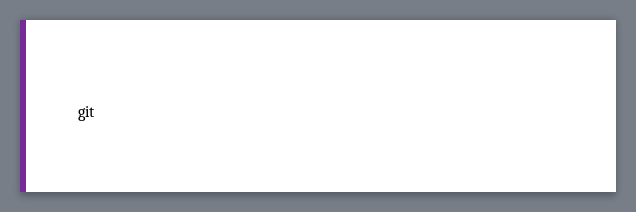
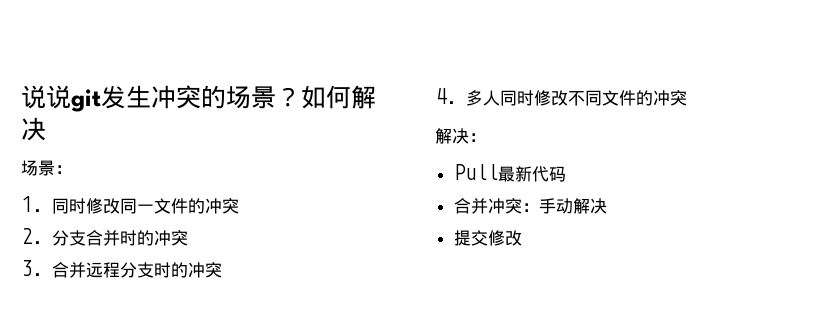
- git
+ 说说git发生冲突的场景？如何解决
+ 场景：
+ 1.同时修改同一文件的冲突
+ 2.分支合并时的冲突
+ 3.合并远程分支时的冲突
+ 4.多人同时修改不同文件的冲突
+ 解决：
+ Pull最新代码
+ 合并冲突：手动解决
+ 提交修改

